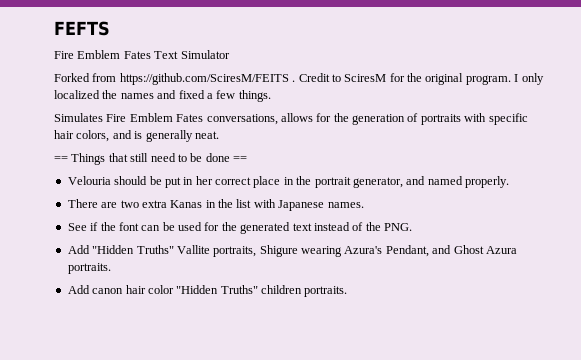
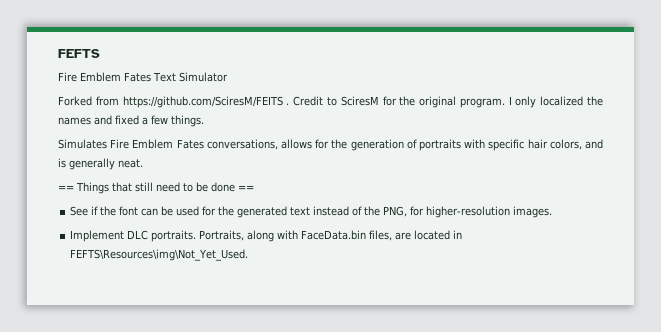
- Velouria should be put in her correct place in the portrait generator, and named properly.
- There are two extra Kanas in the list with Japanese names.
- See if the font can be used for the generated text instead of the PNG.
- Add "Hidden Truths" Vallite portraits, Shigure wearing Azura's Pendant, and Ghost Azura portraits.
- Add canon hair color "Hidden Truths" children portraits.
+ See if the font can be used for the generated text instead of the PNG, for higher-resolution images.
+ Implement DLC portraits. Portraits, along with FaceData.bin files, are located in FEFTS\Resources\img\Not_Yet_Used.

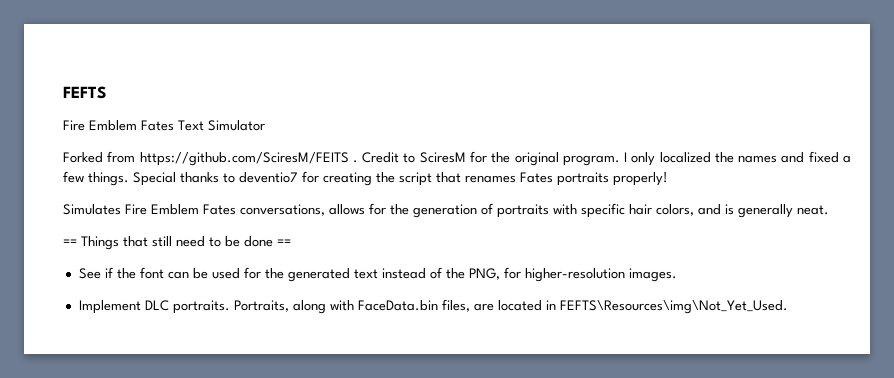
+ Special thanks to deventio7 for creating the script that renames Fates portraits properly!

